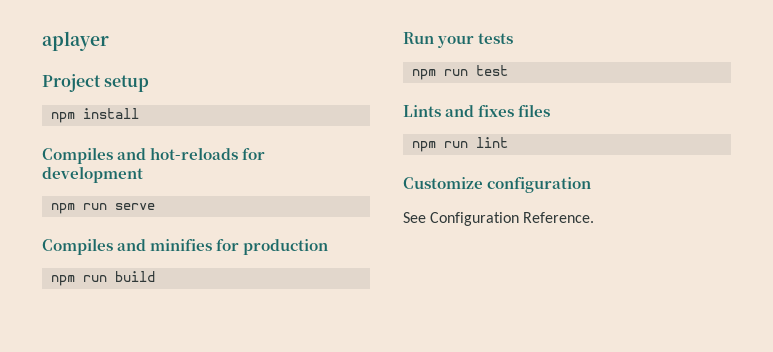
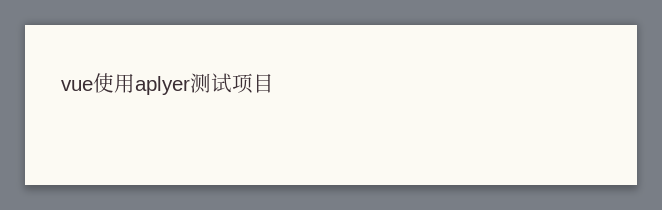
- aplayer
- Project setup
- npm install
- Compiles and hot-reloads for development
- npm run serve
- Compiles and minifies for production
- npm run build
- Run your tests
- npm run test
- Lints and fixes files
- npm run lint
- Customize configuration
- See Configuration Reference.
+ vue使用aplyer测试项目

